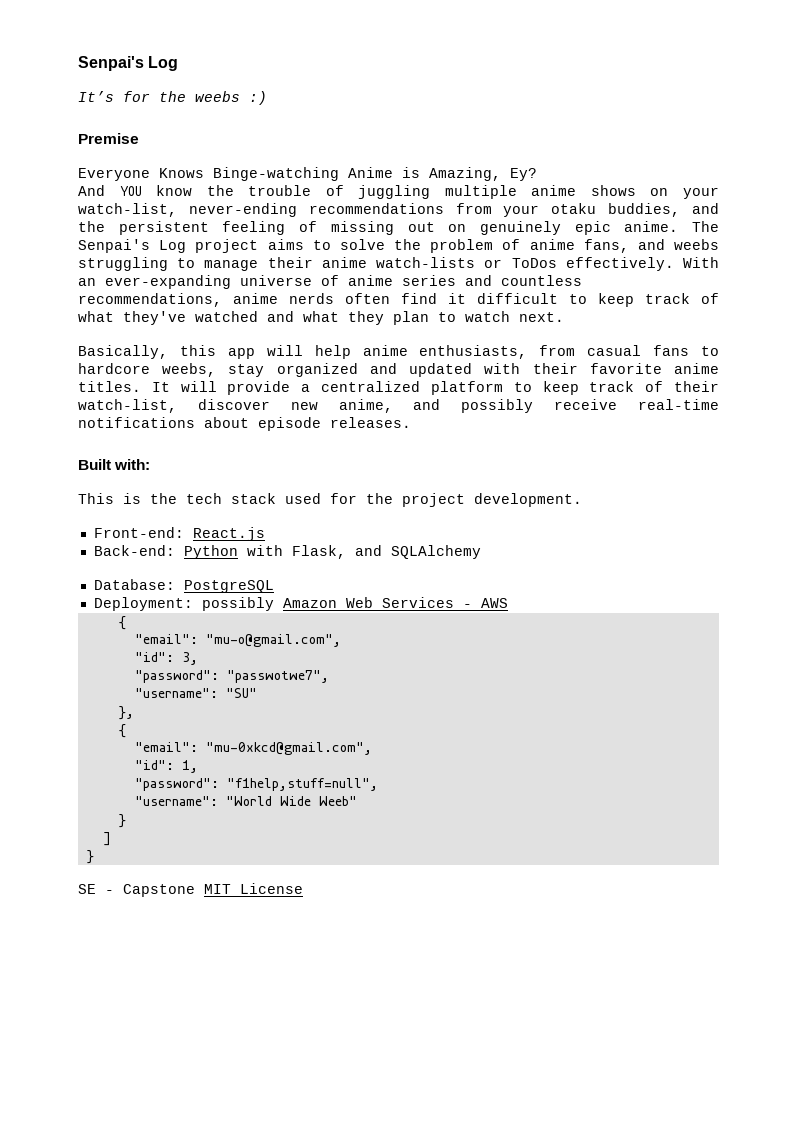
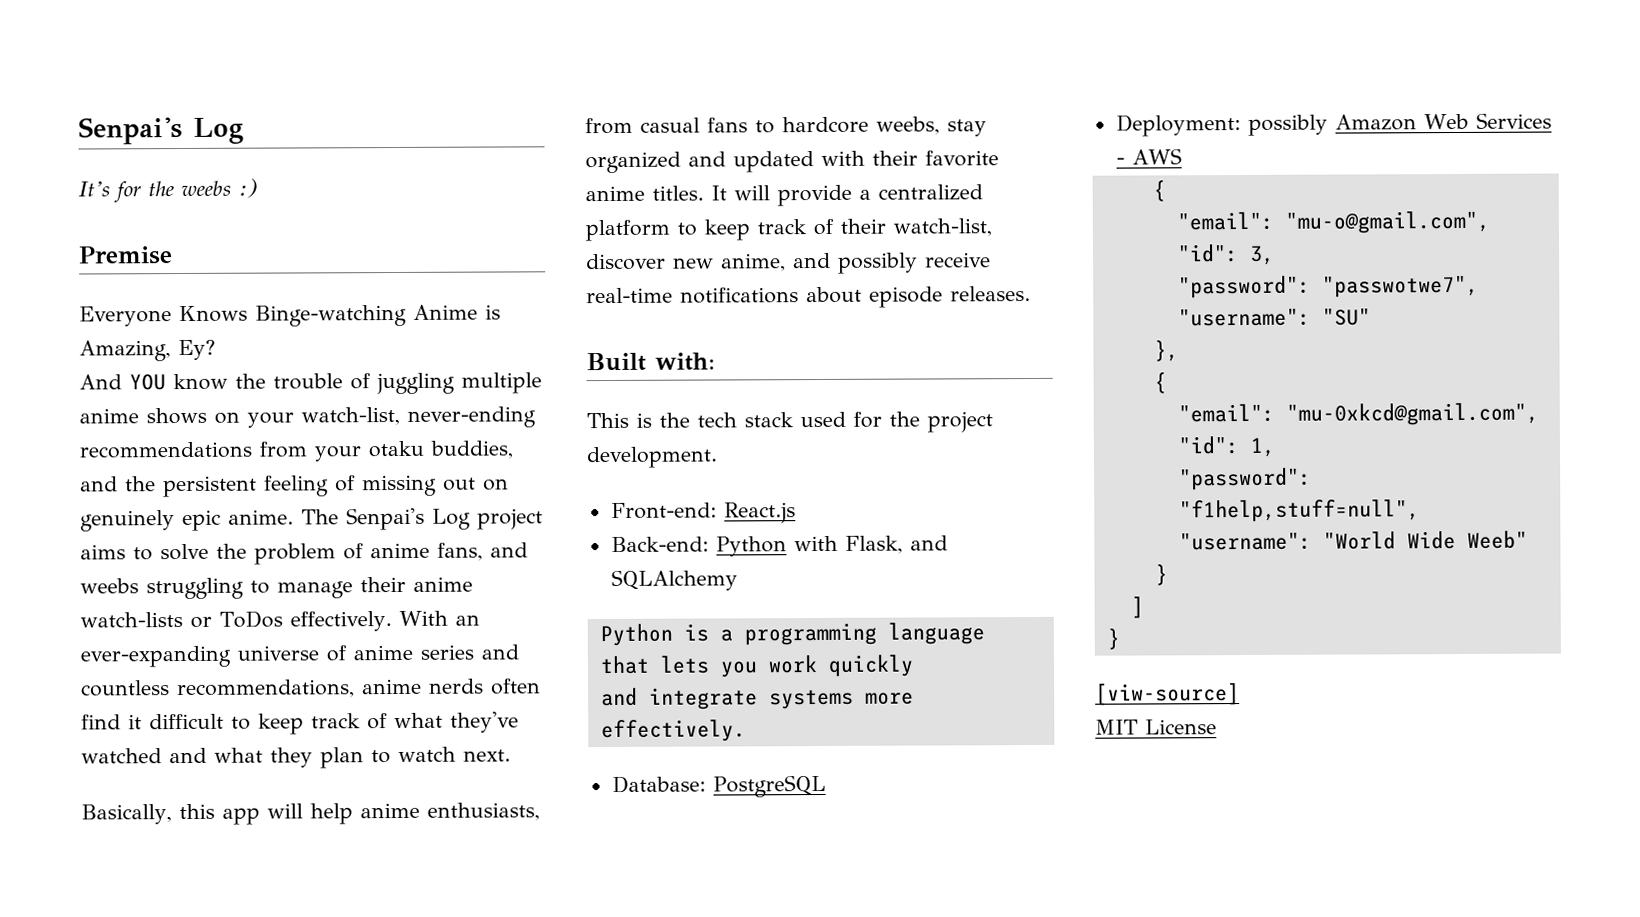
+ Python is a programming language that lets you work quickly
+ and integrate systems more effectively.
- SE - Capstone MIT License
+ [viw-source]
+ MIT License

